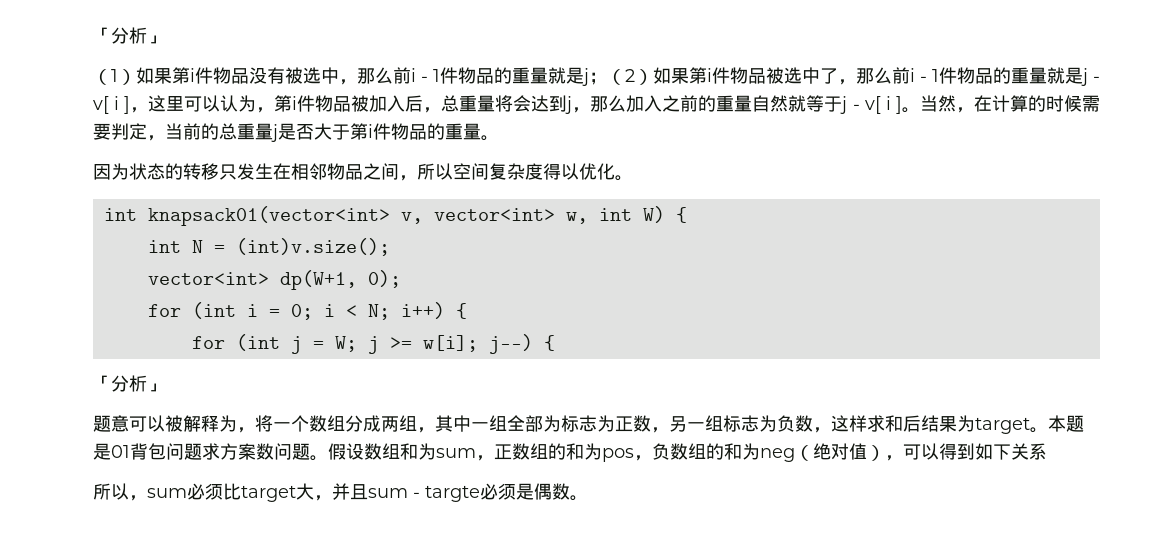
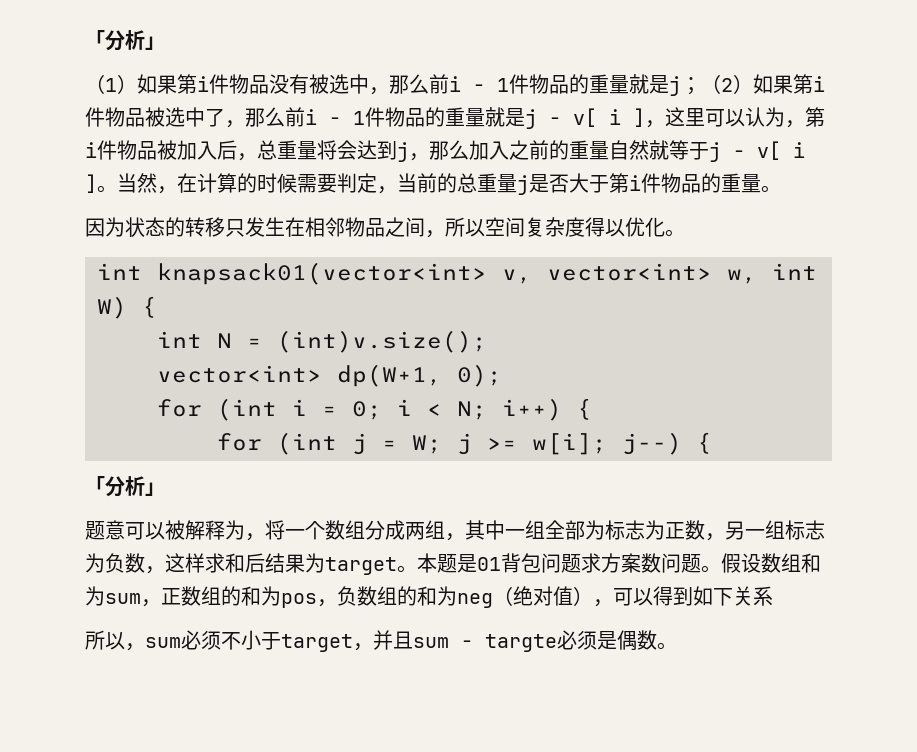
- 所以，sum必须比target大，并且sum - targte必须是偶数。
+ 所以，sum必须不小于target，并且sum - targte必须是偶数。

